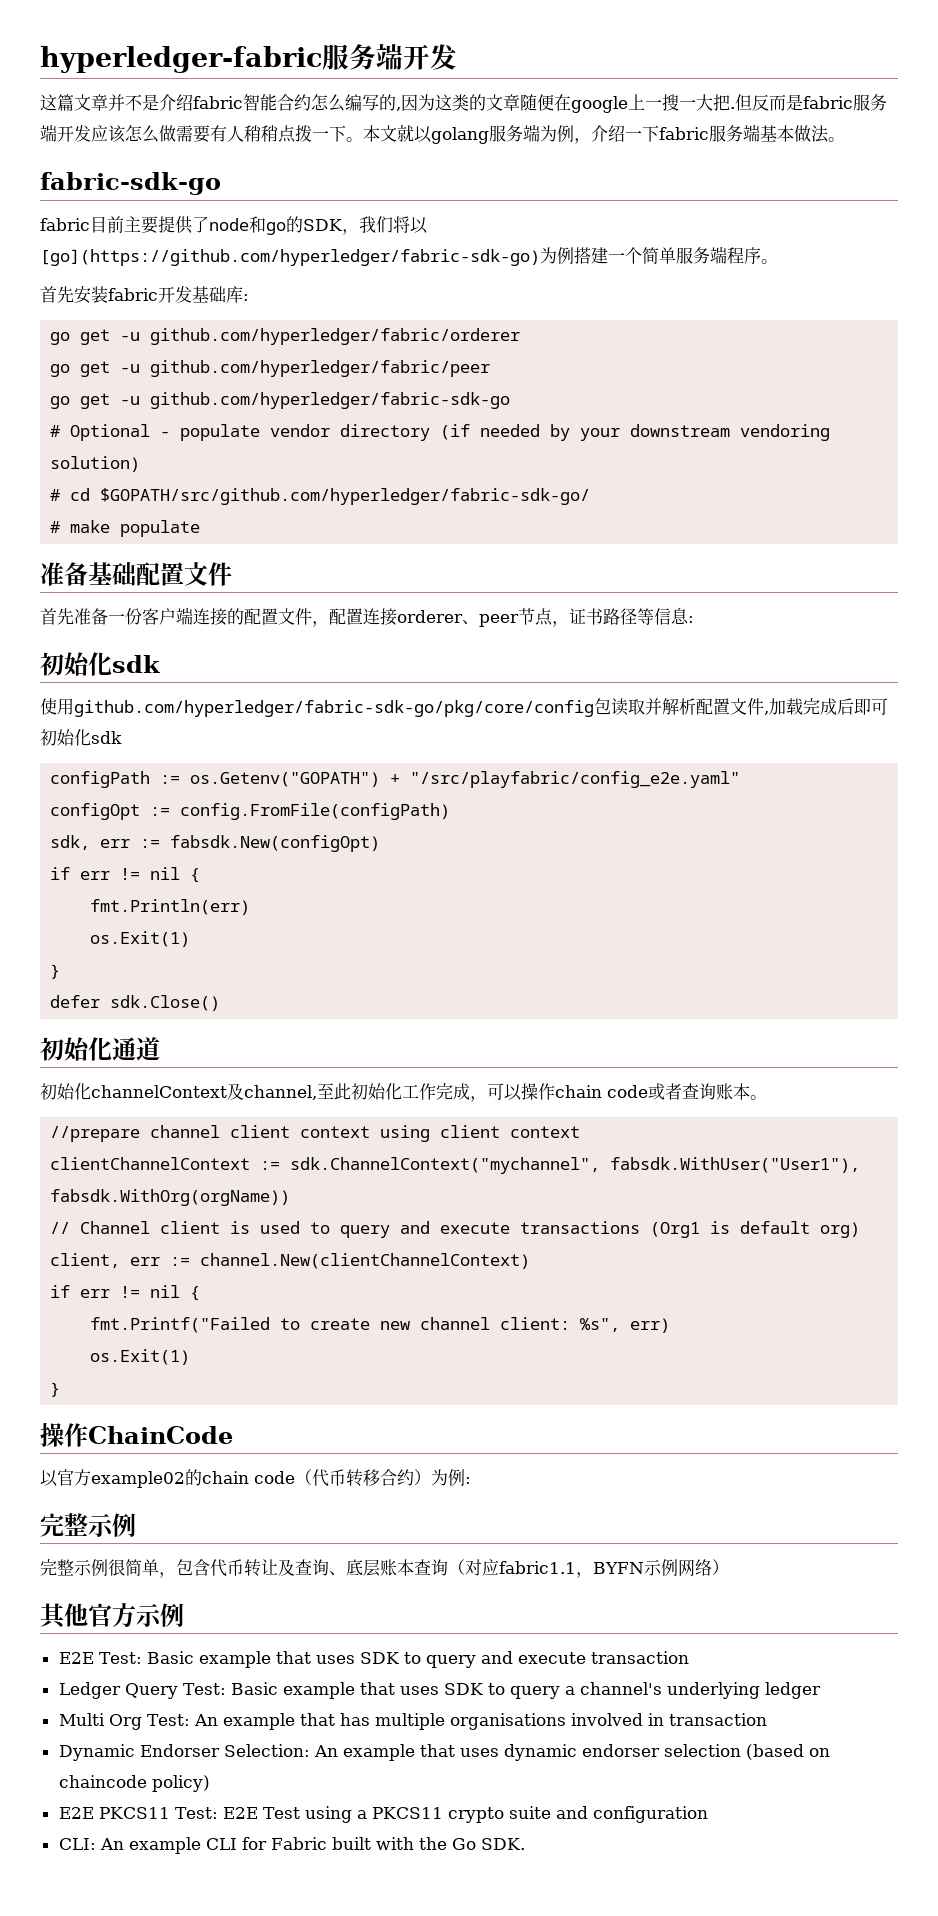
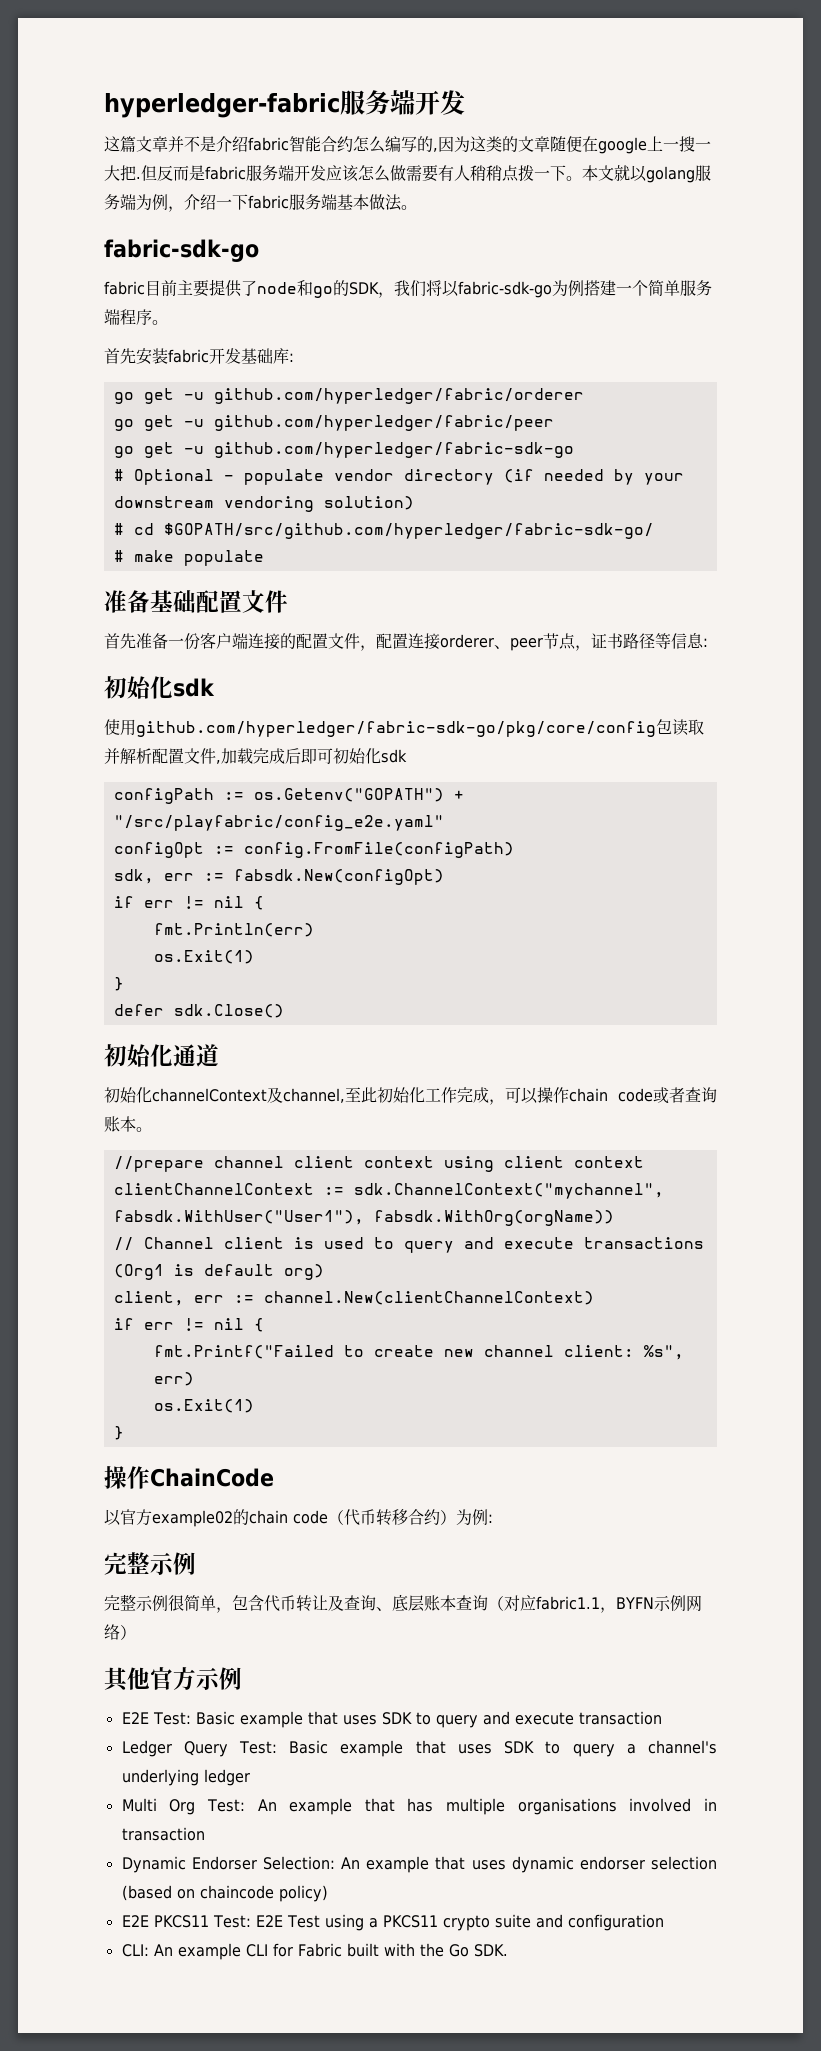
- fabric目前主要提供了node和go的SDK，我们将以[go](https://github.com/hyperledger/fabric-sdk-go)为例搭建一个简单服务端程序。
+ fabric目前主要提供了node和go的SDK，我们将以fabric-sdk-go为例搭建一个简单服务端程序。

